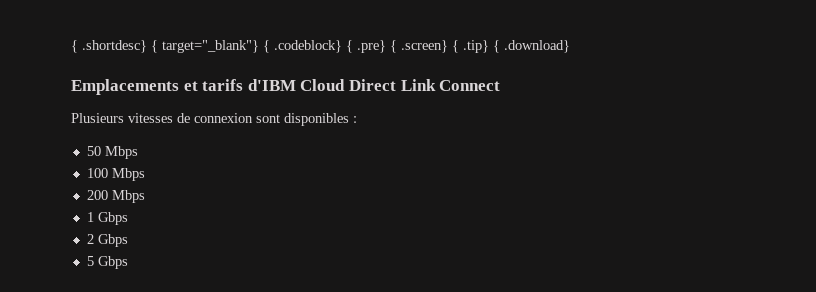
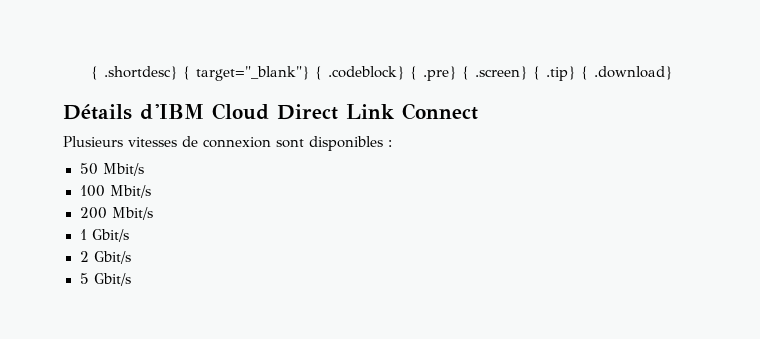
- Emplacements et tarifs d'IBM Cloud Direct Link Connect
+ Détails d'IBM Cloud Direct Link Connect
- 50 Mbps
+ 50 Mbit/s
- 100 Mbps
+ 100 Mbit/s
- 200 Mbps
+ 200 Mbit/s
- 1 Gbps
+ 1 Gbit/s
- 2 Gbps
+ 2 Gbit/s
- 5 Gbps
+ 5 Gbit/s

